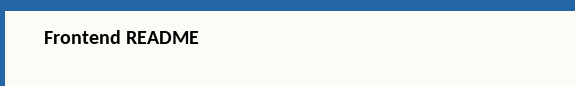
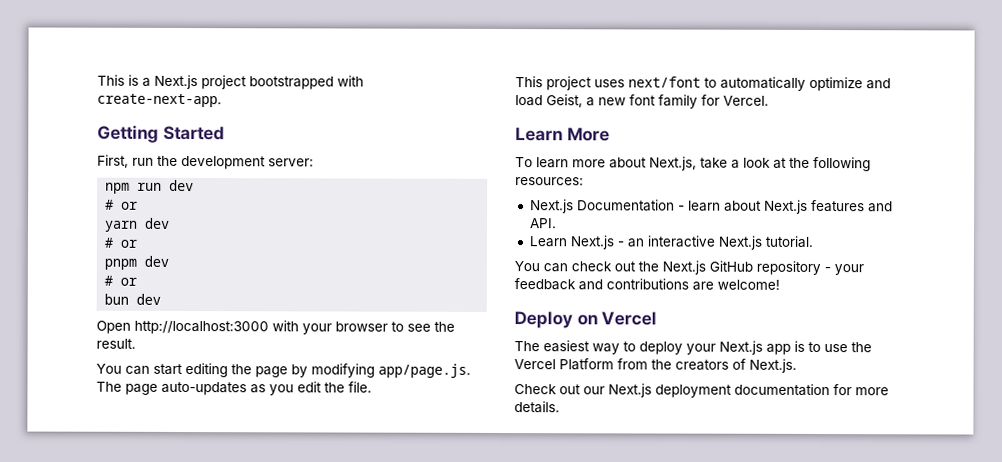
- Frontend README
+ This is a Next.js project bootstrapped with create-next-app.
+ Getting Started
+ First, run the development server:
+ npm run dev
+ # or
+ yarn dev
+ # or
+ pnpm dev
+ # or
+ bun dev
+ Open http://localhost:3000 with your browser to see the result.
+ You can start editing the page by modifying app/page.js. The page auto-updates as you edit the file.
+ This project uses next/font to automatically optimize and load Geist, a new font family for Vercel.
+ Learn More
+ To learn more about Next.js, take a look at the following resources:
+ Next.js Documentation - learn about Next.js features and API.
+ Learn Next.js - an interactive Next.js tutorial.
+ You can check out the Next.js GitHub repository - your feedback and contributions are welcome!
+ Deploy on Vercel
+ The easiest way to deploy your Next.js app is to use the Vercel Platform from the creators of Next.js.
+ Check out our Next.js deployment documentation for more details.

